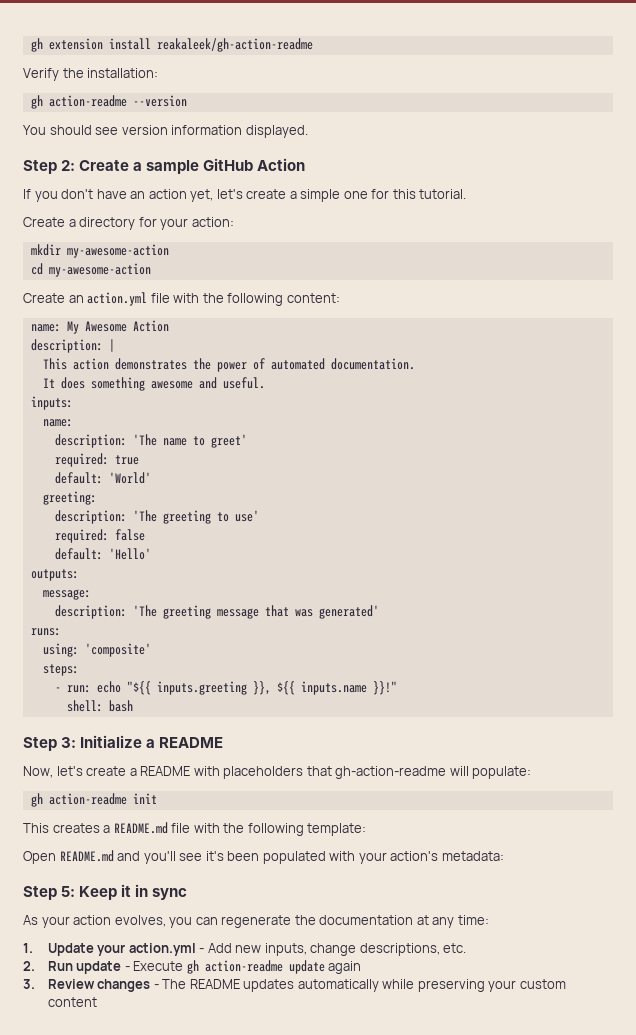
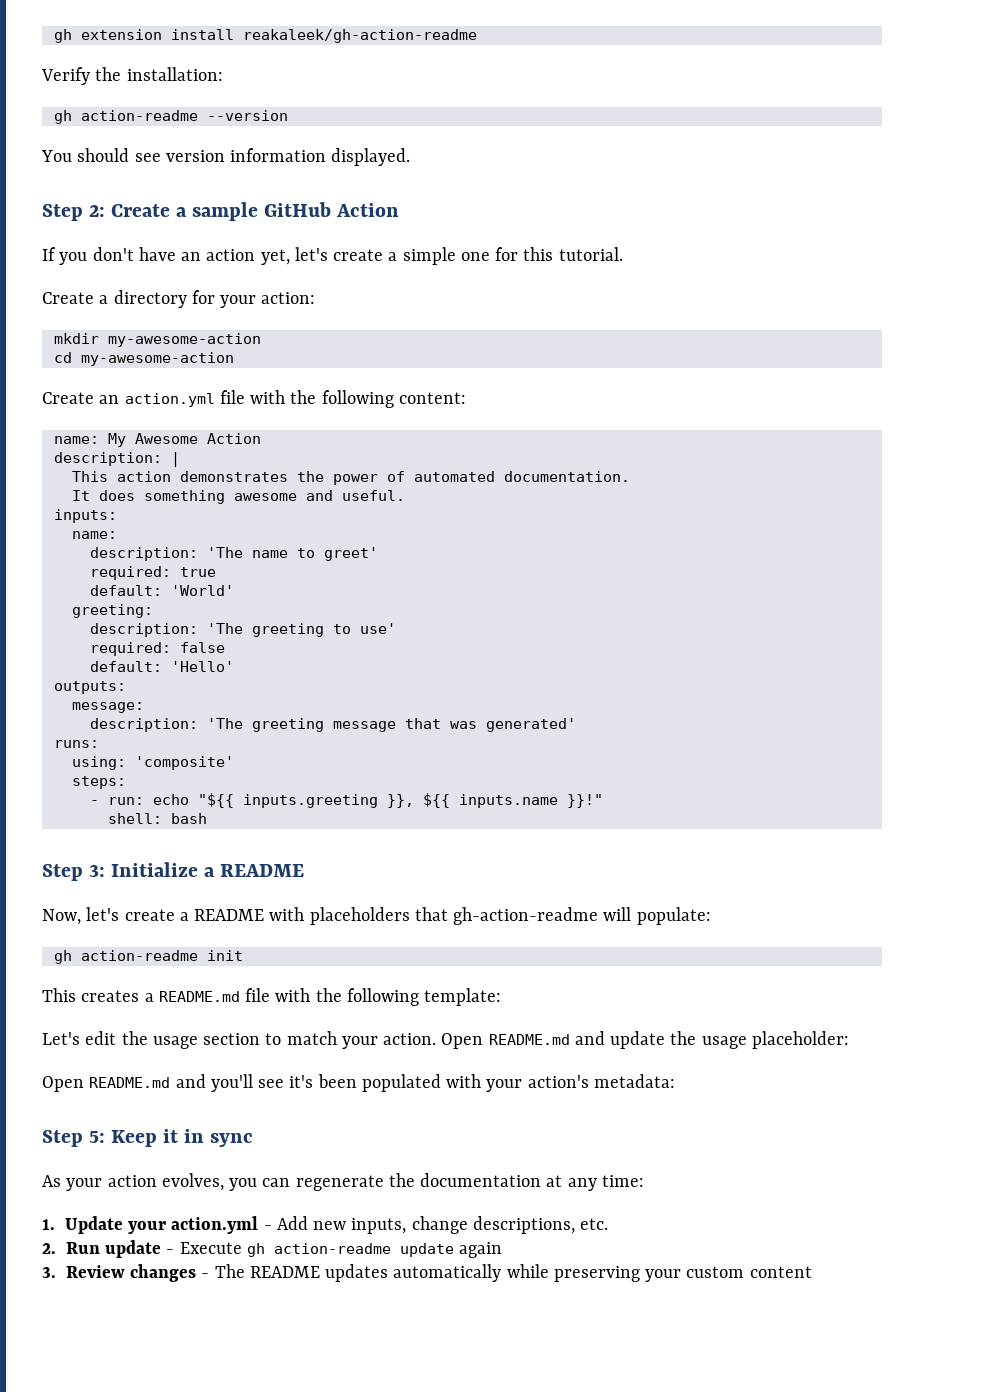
+ Let's edit the usage section to match your action. Open README.md and update the usage placeholder:

